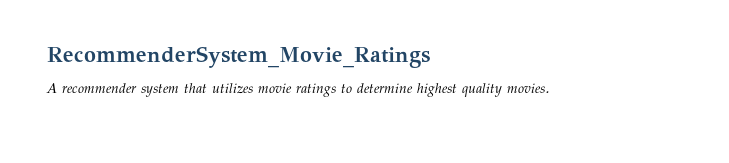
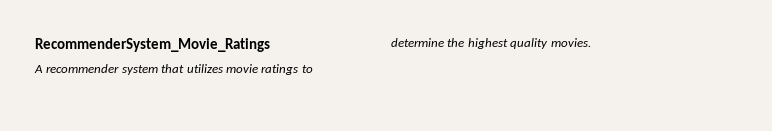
- A recommender system that utilizes movie ratings to determine highest quality movies.
+ A recommender system that utilizes movie ratings to determine the highest quality movies.

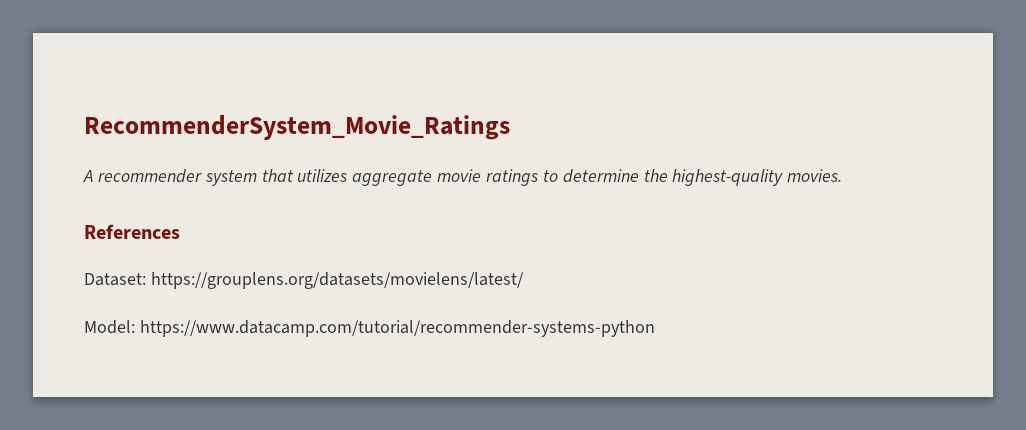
- A recommender system that utilizes movie ratings to determine the highest quality movies.
+ A recommender system that utilizes aggregate movie ratings to determine the highest-quality movies.
+ References
+ Dataset: https://grouplens.org/datasets/movielens/latest/
+ Model: https://www.datacamp.com/tutorial/recommender-systems-python

